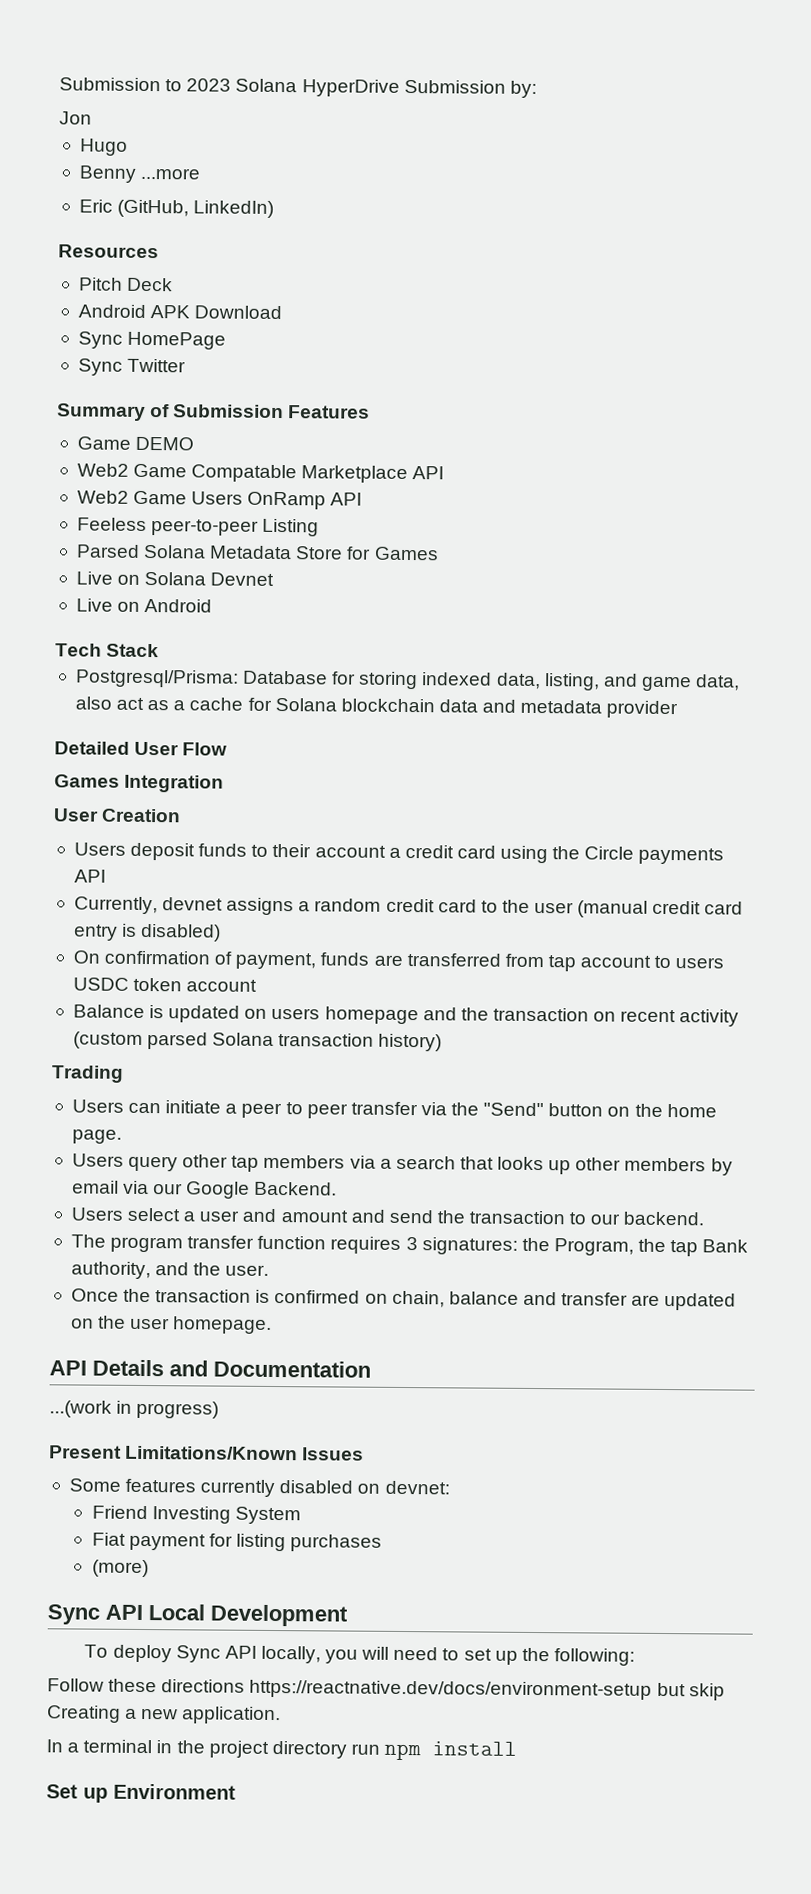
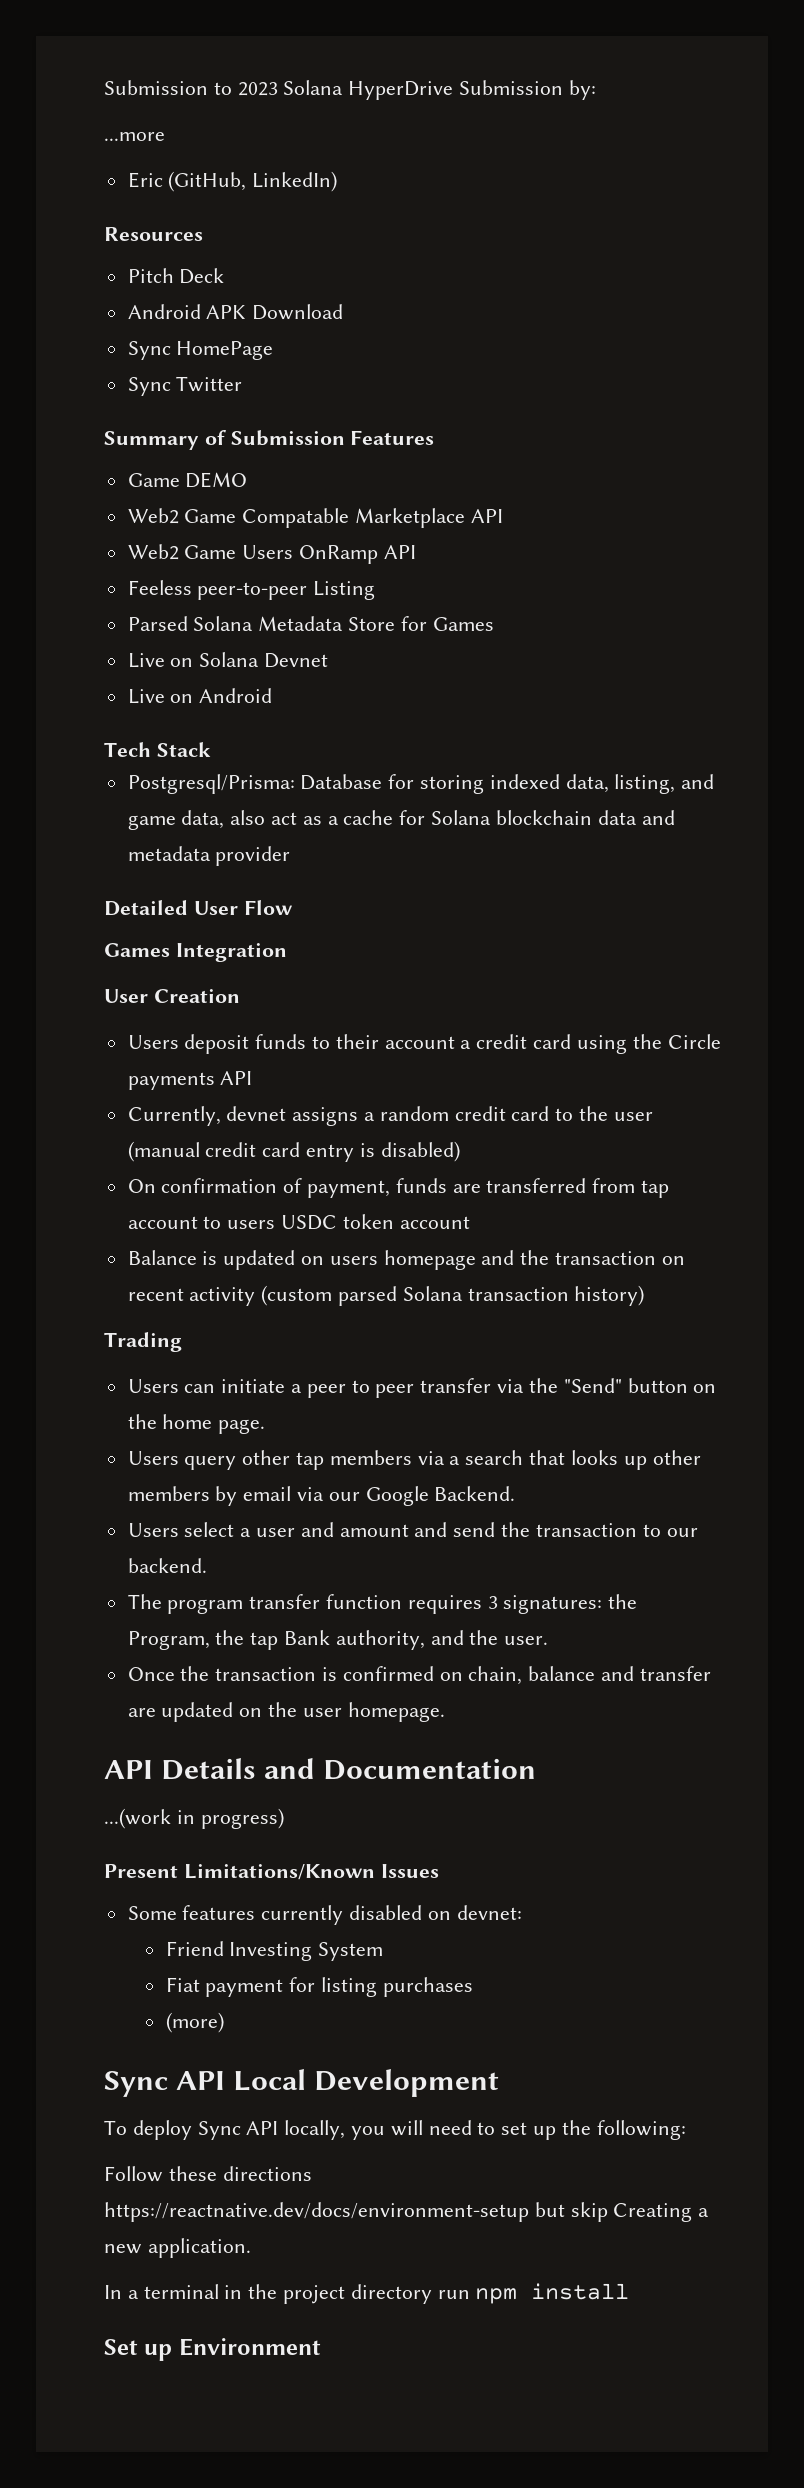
- Jon
- Hugo
- Benny ...more
+ ...more

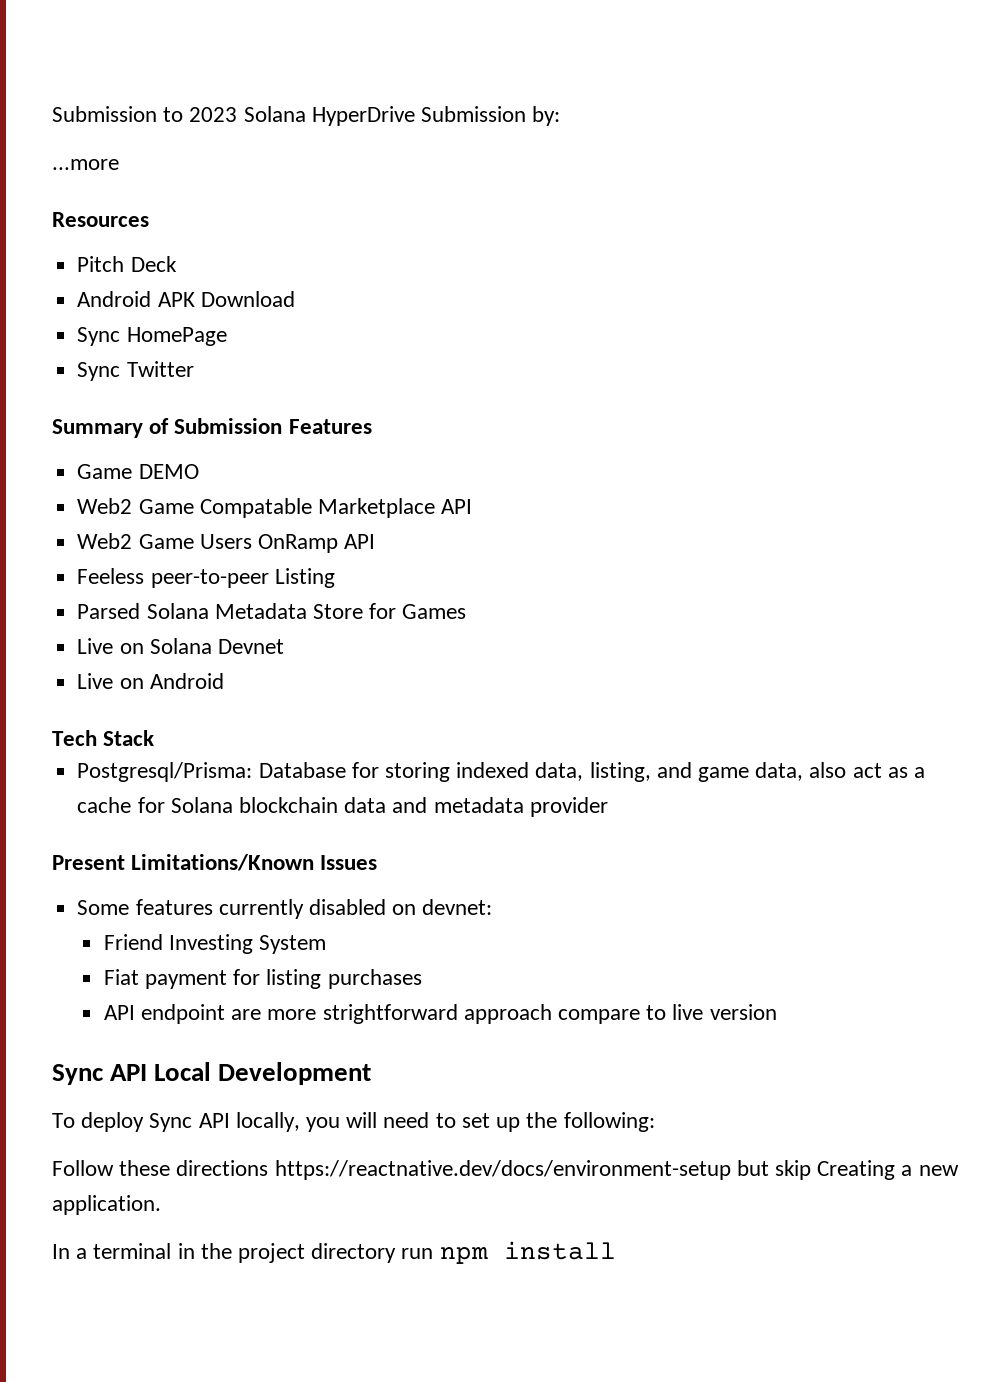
- Eric (GitHub, LinkedIn)
- Detailed User Flow
- Games Integration
- User Creation
- Users deposit funds to their account a credit card using the Circle payments API
- Currently, devnet assigns a random credit card to the user (manual credit card entry is disabled)
- On confirmation of payment, funds are transferred from tap account to users USDC token account
- Balance is updated on users homepage and the transaction on recent activity (custom parsed Solana transaction history)
- Trading
- Users can initiate a peer to peer transfer via the "Send" button on the home page.
- Users query other tap members via a search that looks up other members by email via our Google Backend.
- Users select a user and amount and send the transaction to our backend.
- The program transfer function requires 3 signatures: the Program, the tap Bank authority, and the user.
- Once the transaction is confirmed on chain, balance and transfer are updated on the user homepage.
- API Details and Documentation
- ...(work in progress)
- (more)
+ API endpoint are more strightforward approach compare to live version
- Set up Environment

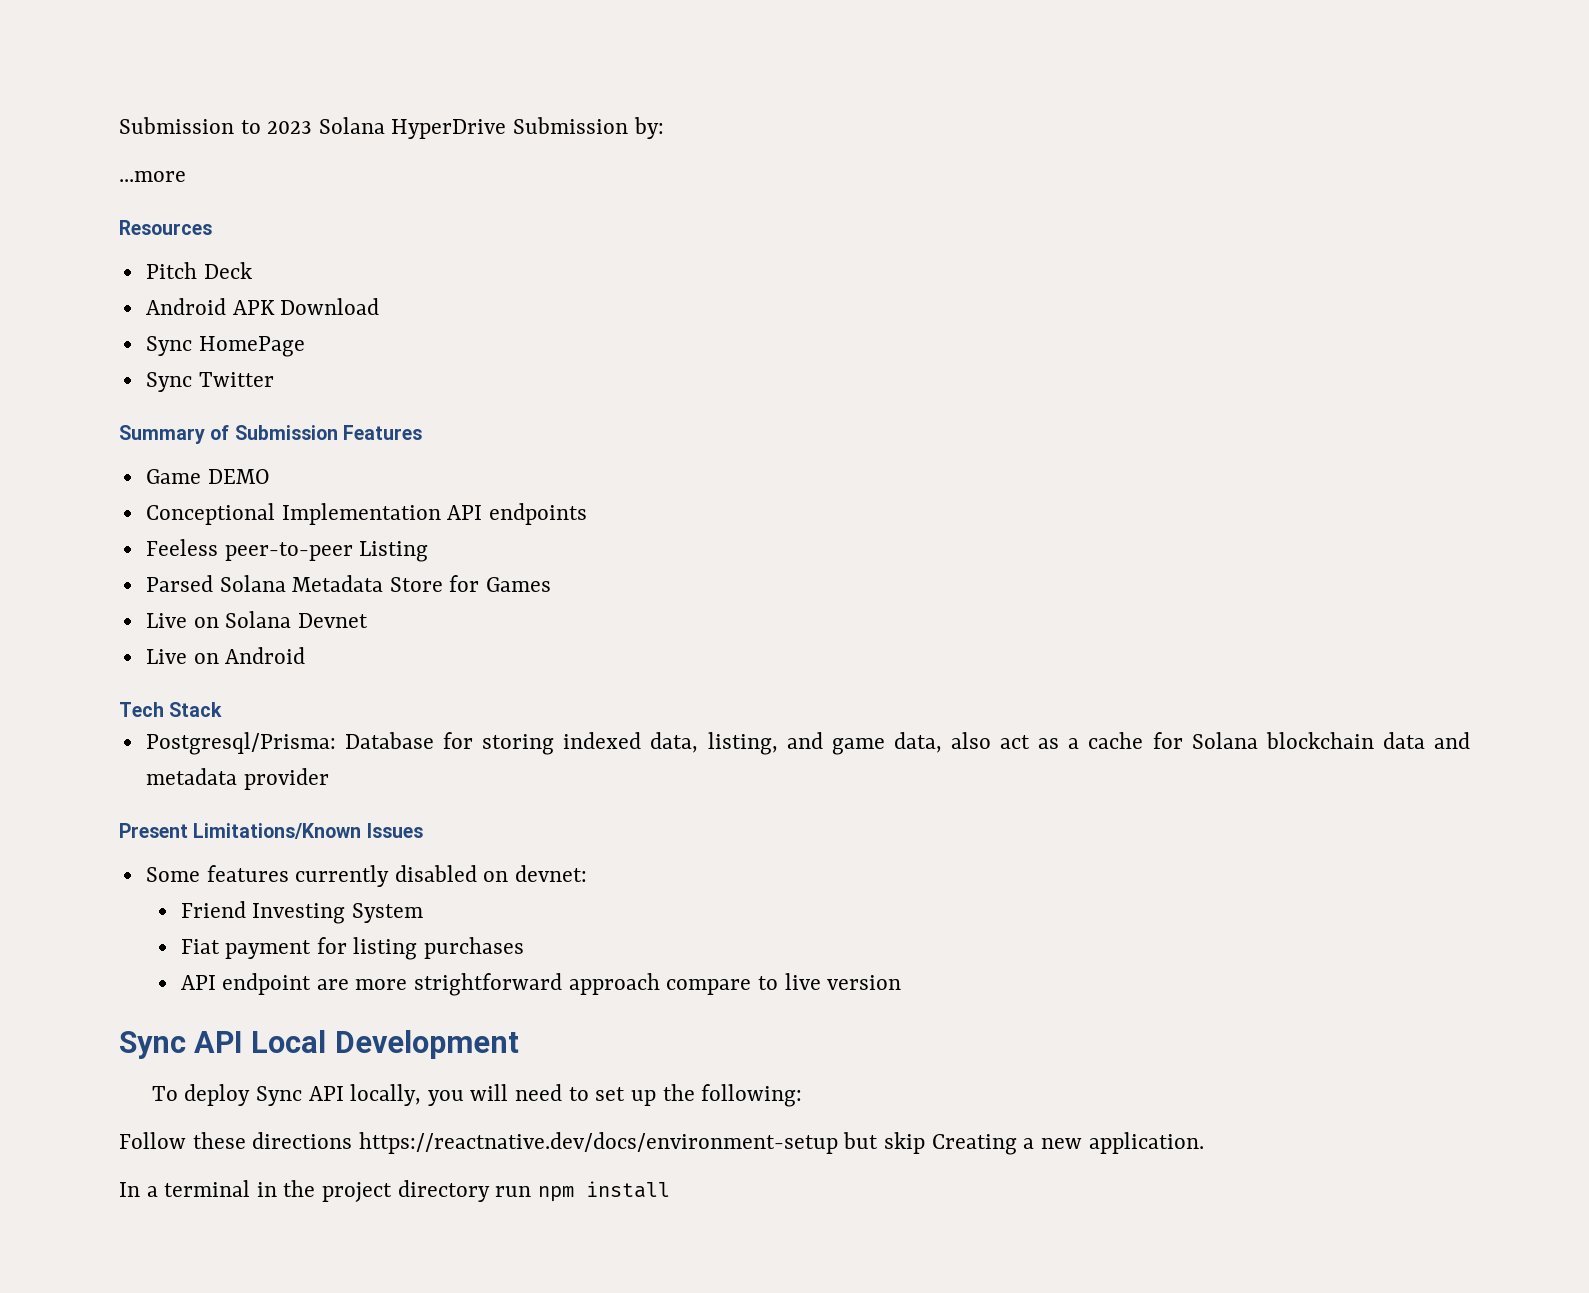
- Web2 Game Compatable Marketplace API
- Web2 Game Users OnRamp API
+ Conceptional Implementation API endpoints

